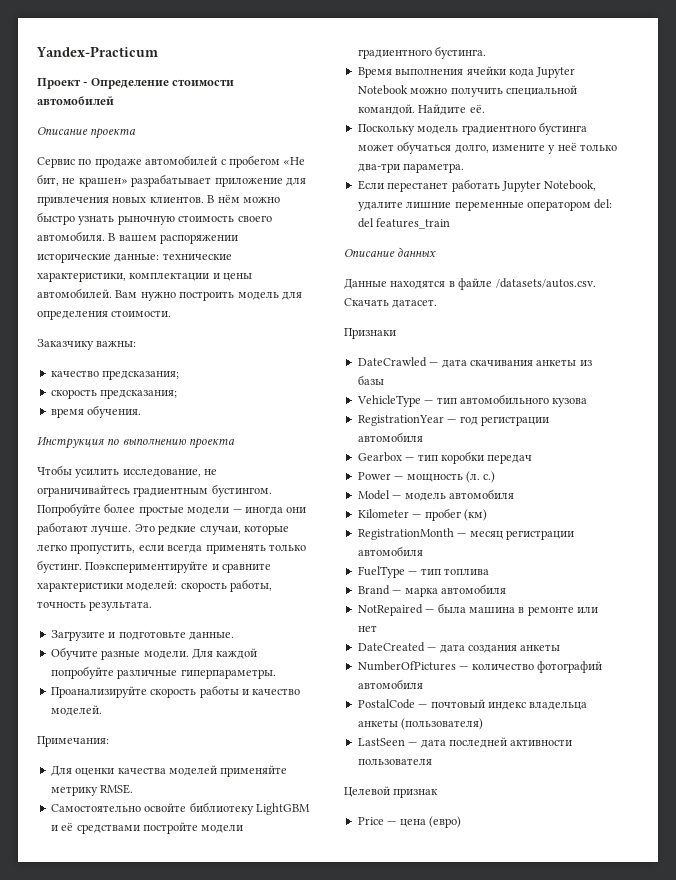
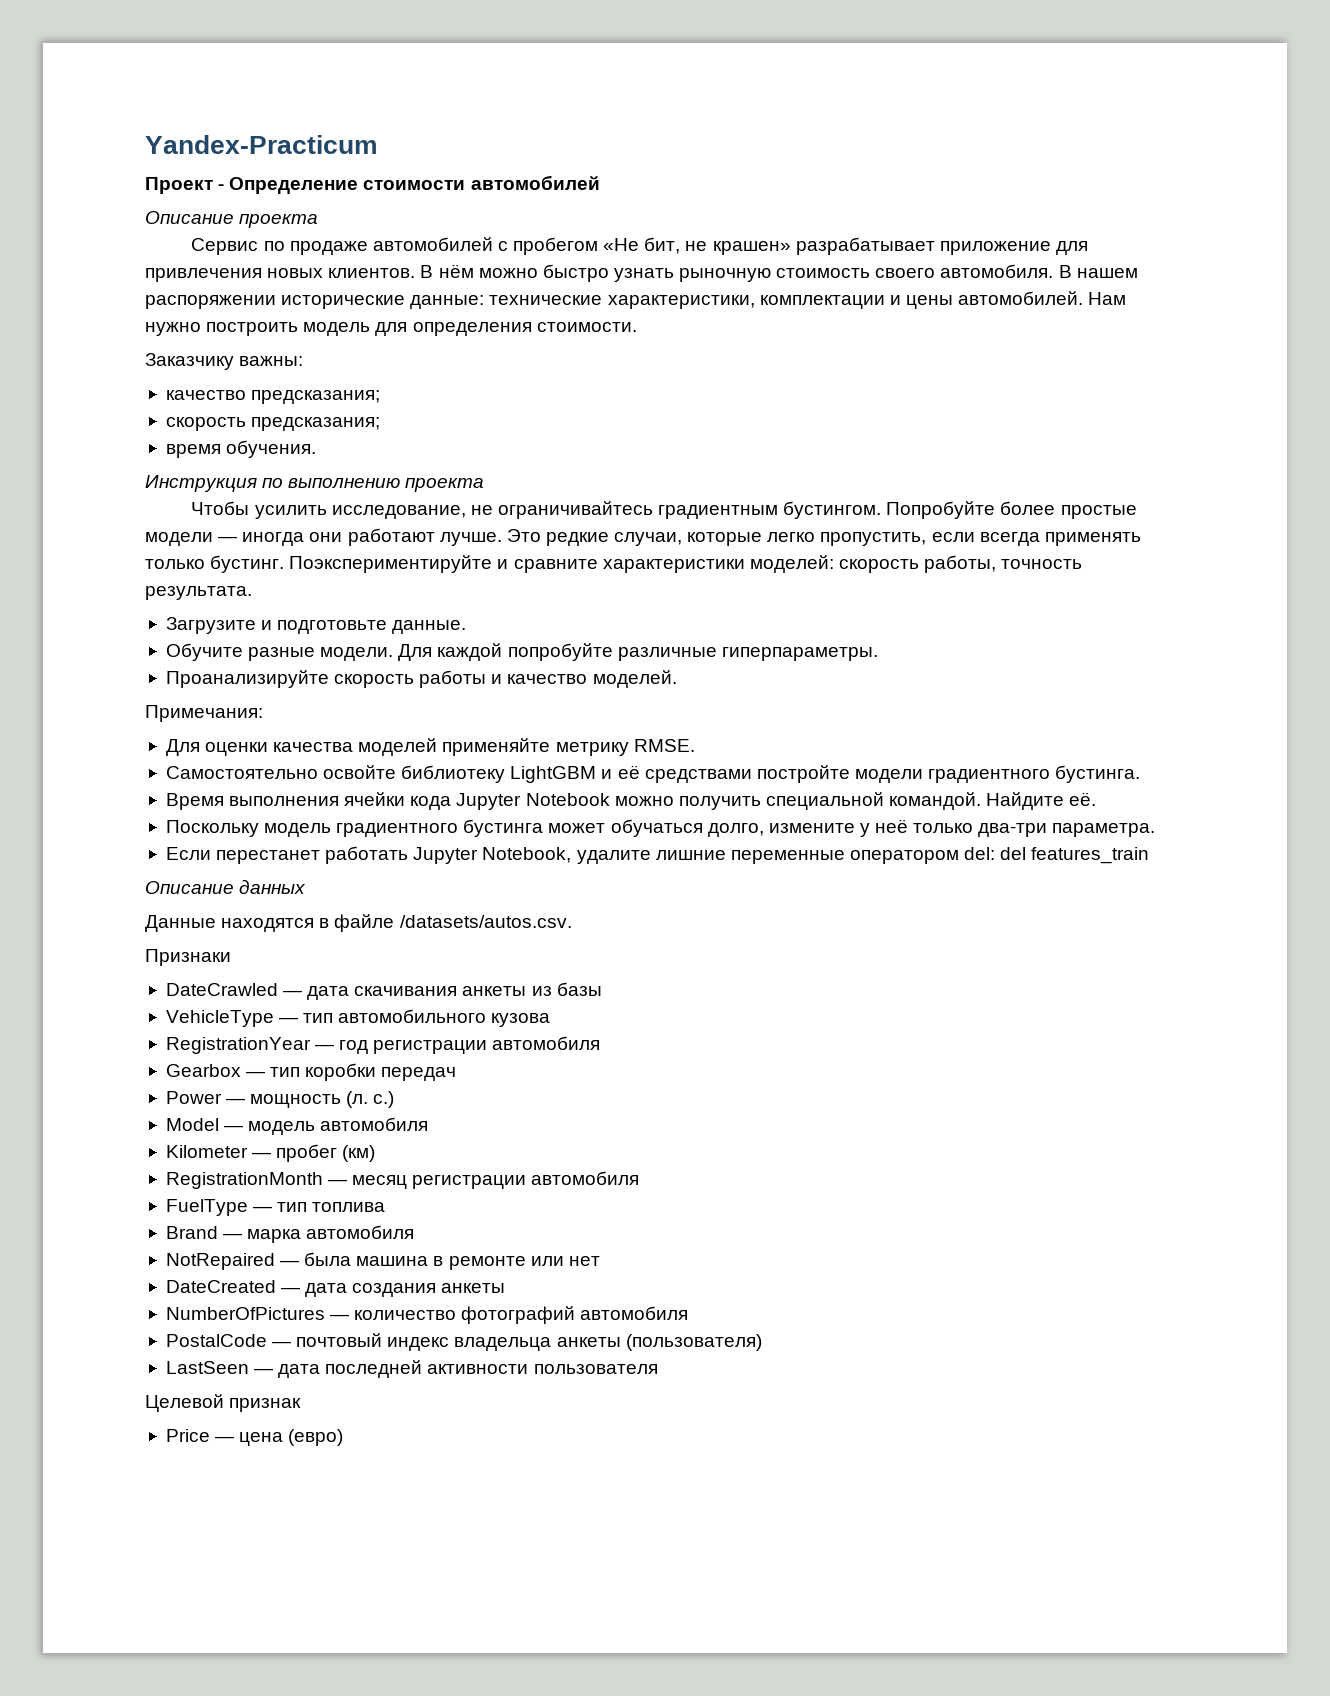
- В вашем распоряжении исторические данные: технические характеристики, комплектации и цены автомобилей.
+ В нашем распоряжении исторические данные: технические характеристики, комплектации и цены автомобилей.
- Вам нужно построить модель для определения стоимости.
+ Нам нужно построить модель для определения стоимости.
- Данные находятся в файле /datasets/autos.csv. Скачать датасет.
+ Данные находятся в файле /datasets/autos.csv.

